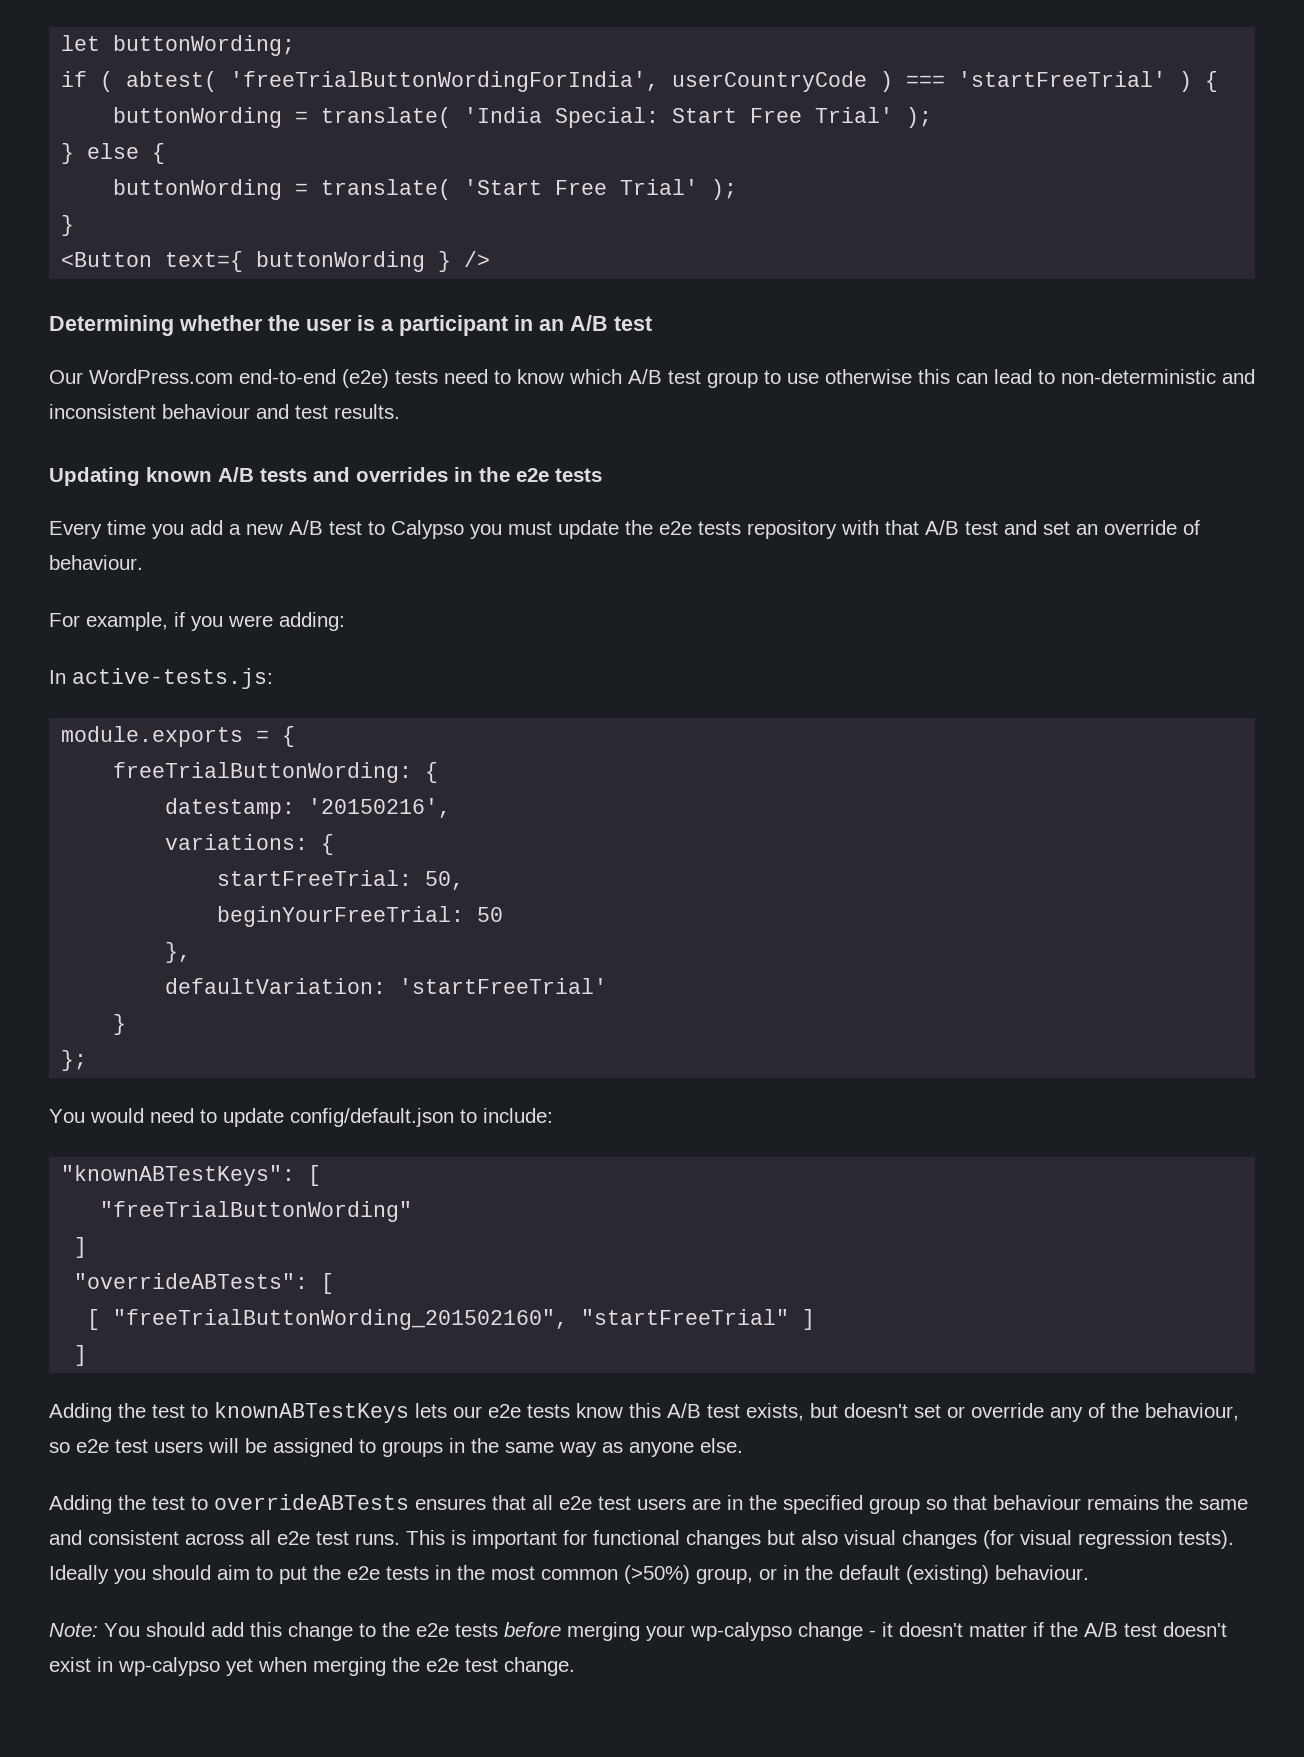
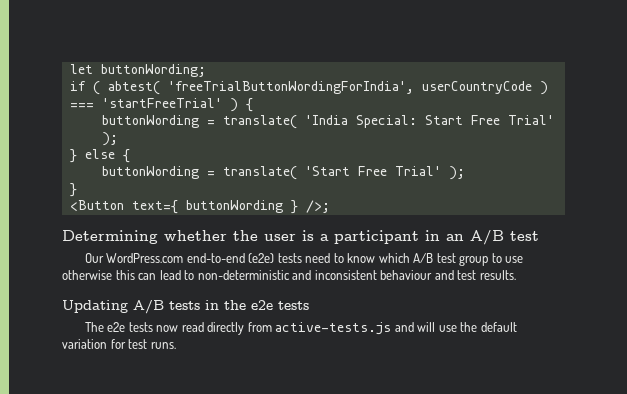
- <Button text={ buttonWording } />
+ <Button text={ buttonWording } />;
- Updating known A/B tests and overrides in the e2e tests
+ Updating A/B tests in the e2e tests
- Every time you add a new A/B test to Calypso you must update the e2e tests repository with that A/B test and set an override of behaviour.
- For example, if you were adding:
- In active-tests.js:
- module.exports = {
- freeTrialButtonWording: {
- datestamp: '20150216',
- variations: {
- startFreeTrial: 50,
- beginYourFreeTrial: 50
- },
- defaultVariation: 'startFreeTrial'
- }
- };
- You would need to update config/default.json to include:
- "knownABTestKeys": [
- "freeTrialButtonWording"
- ]
- "overrideABTests": [
- [ "freeTrialButtonWording_201502160", "startFreeTrial" ]
- ]
- Adding the test to knownABTestKeys lets our e2e tests know this A/B test exists, but doesn't set or override any of the behaviour, so e2e test users will be assigned to groups in the same way as anyone else.
- Adding the test to overrideABTests ensures that all e2e test users are in the specified group so that behaviour remains the same and consistent across all e2e test runs. This is important for functional changes but also visual changes (for visual regression tests). Ideally you should aim to put the e2e tests in the most common (>50%) group, or in the default (existing) behaviour.
- Note: You should add this change to the e2e tests before merging your wp-calypso change - it doesn't matter if the A/B test doesn't exist in wp-calypso yet when merging the e2e test change.
+ The e2e tests now read directly from active-tests.js and will use the default variation for test runs.

